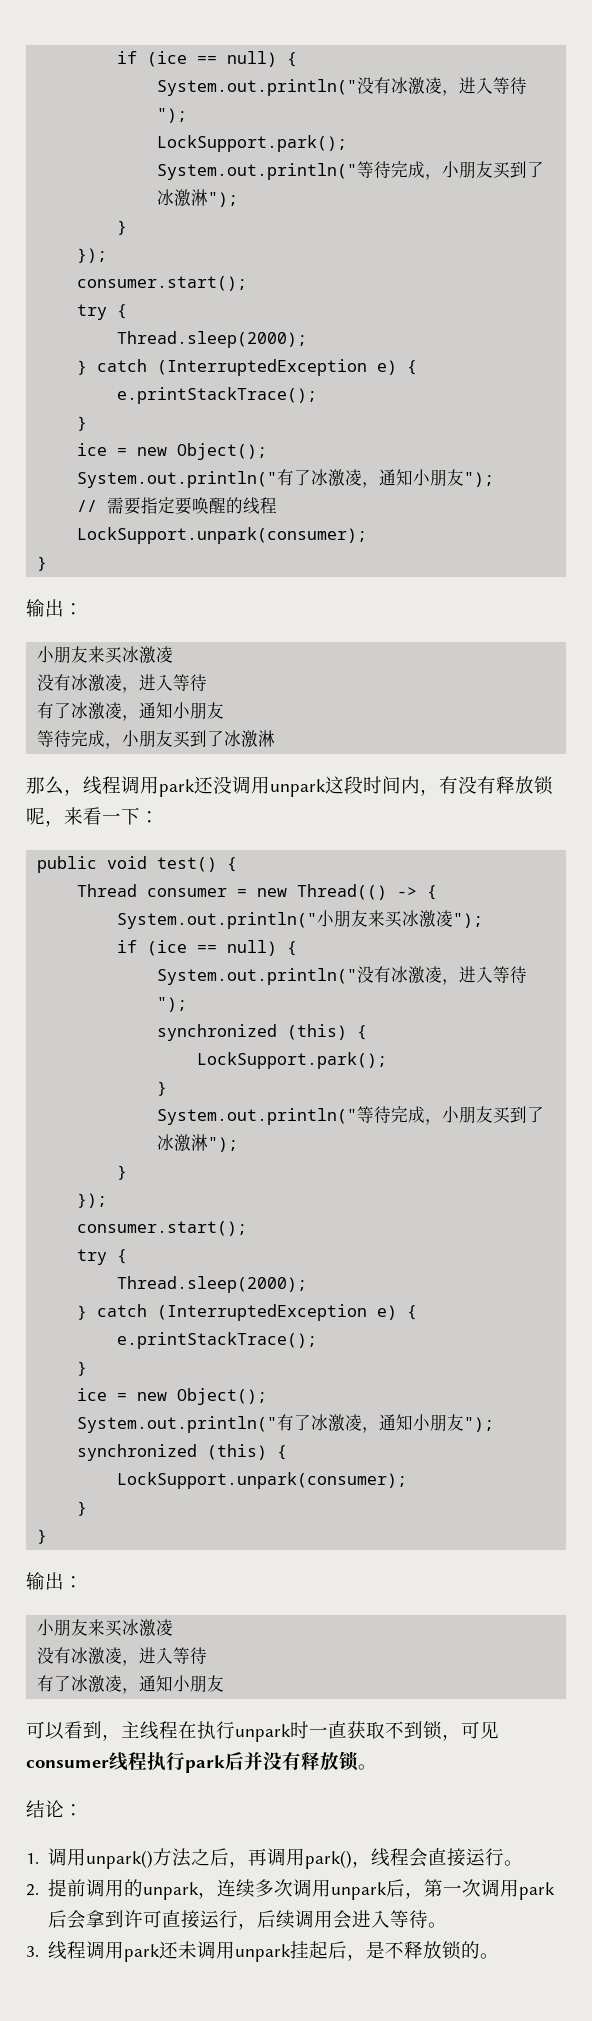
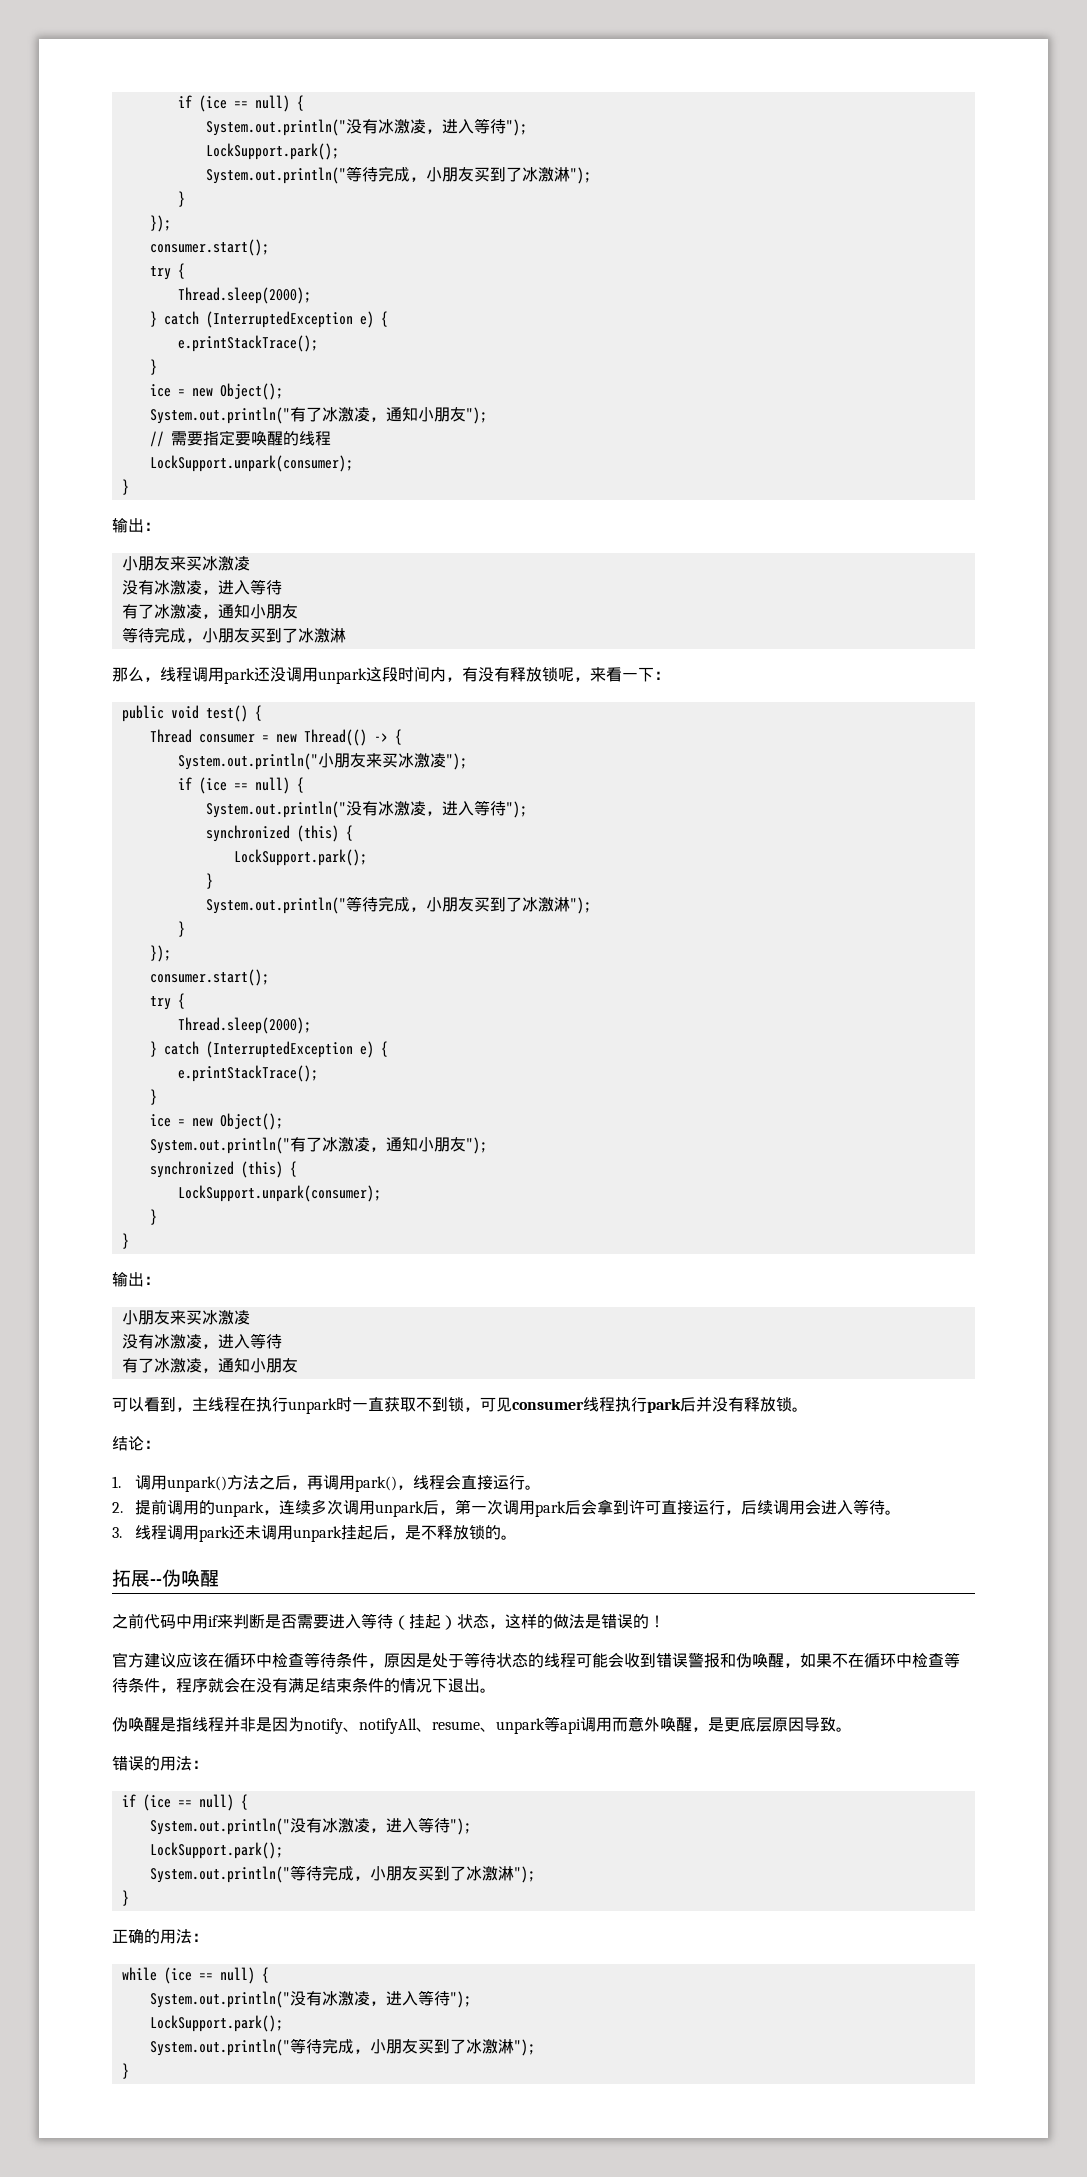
+ 拓展--伪唤醒
+ 之前代码中用if来判断是否需要进入等待（挂起）状态，这样的做法是错误的！
+ 官方建议应该在循环中检查等待条件，原因是处于等待状态的线程可能会收到错误警报和伪唤醒，如果不在循环中检查等待条件，程序就会在没有满足结束条件的情况下退出。
+ 伪唤醒是指线程并非是因为notify、notifyAll、resume、unpark等api调用而意外唤醒，是更底层原因导致。
+ 错误的用法：
+ if (ice == null) {
+ System.out.println("没有冰激凌，进入等待");
+ LockSupport.park();
+ System.out.println("等待完成，小朋友买到了冰激淋");
+ }
+ 正确的用法：
+ while (ice == null) {
+ System.out.println("没有冰激凌，进入等待");
+ LockSupport.park();
+ System.out.println("等待完成，小朋友买到了冰激淋");
+ }

